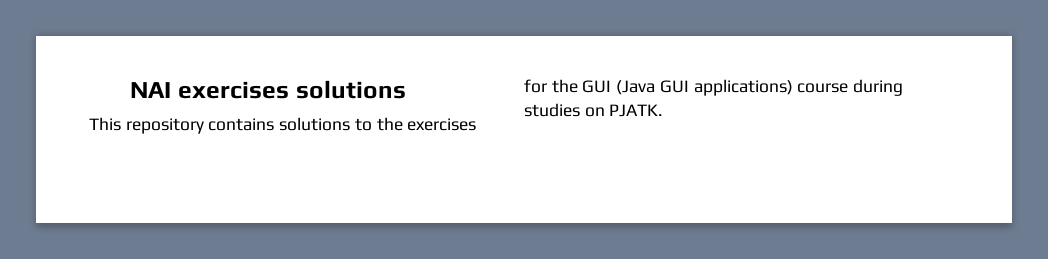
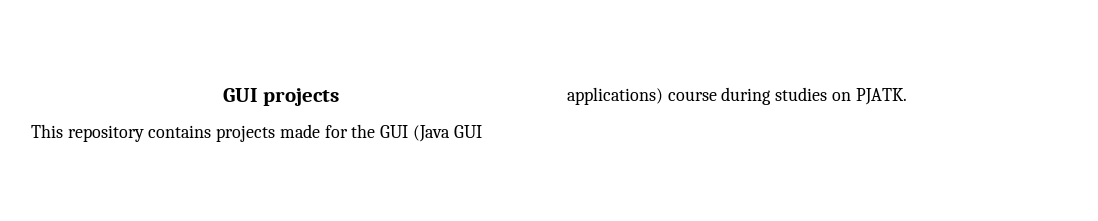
- NAI exercises solutions
+ GUI projects
- This repository contains solutions to the exercises for the GUI (Java GUI applications) course during studies on PJATK.
+ This repository contains projects made for the GUI (Java GUI applications) course during studies on PJATK.

